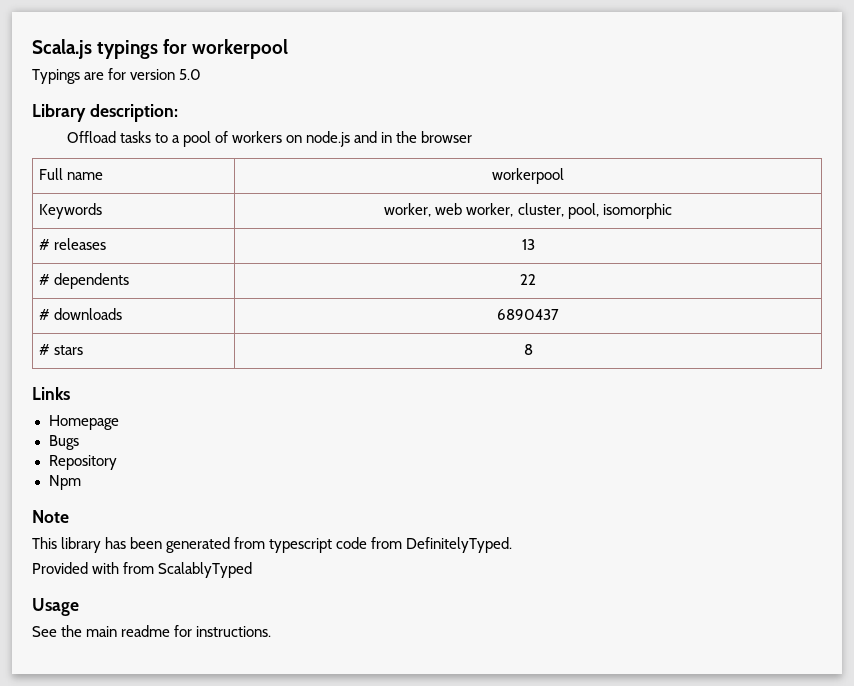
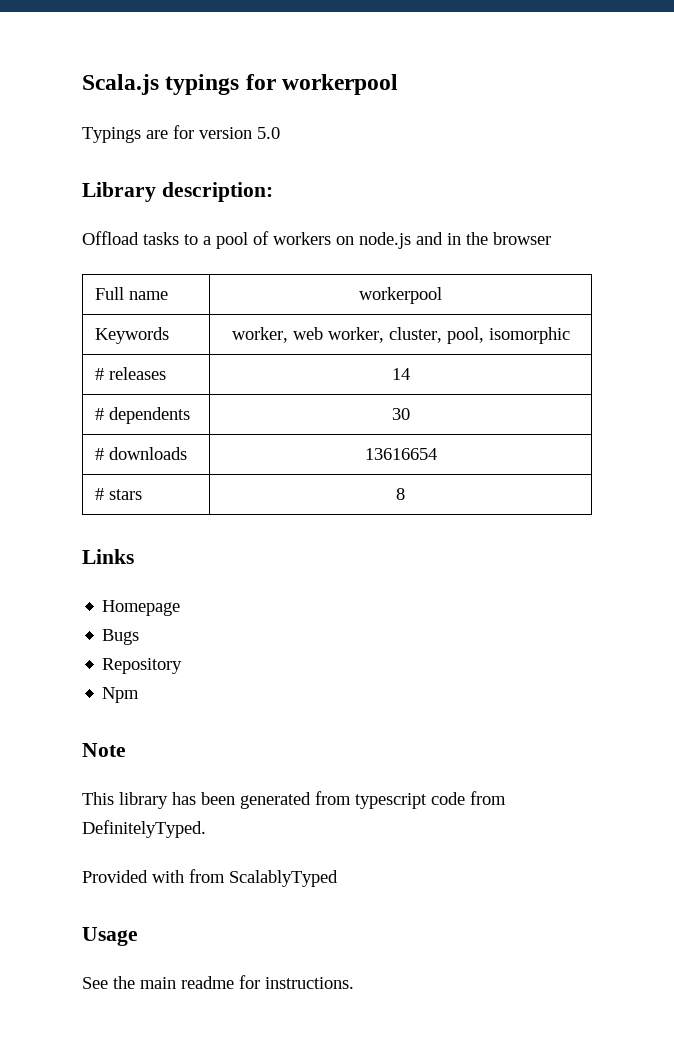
- # releases | 13
+ # releases | 14
- # dependents | 22
+ # dependents | 30
- # downloads | 6890437
+ # downloads | 13616654

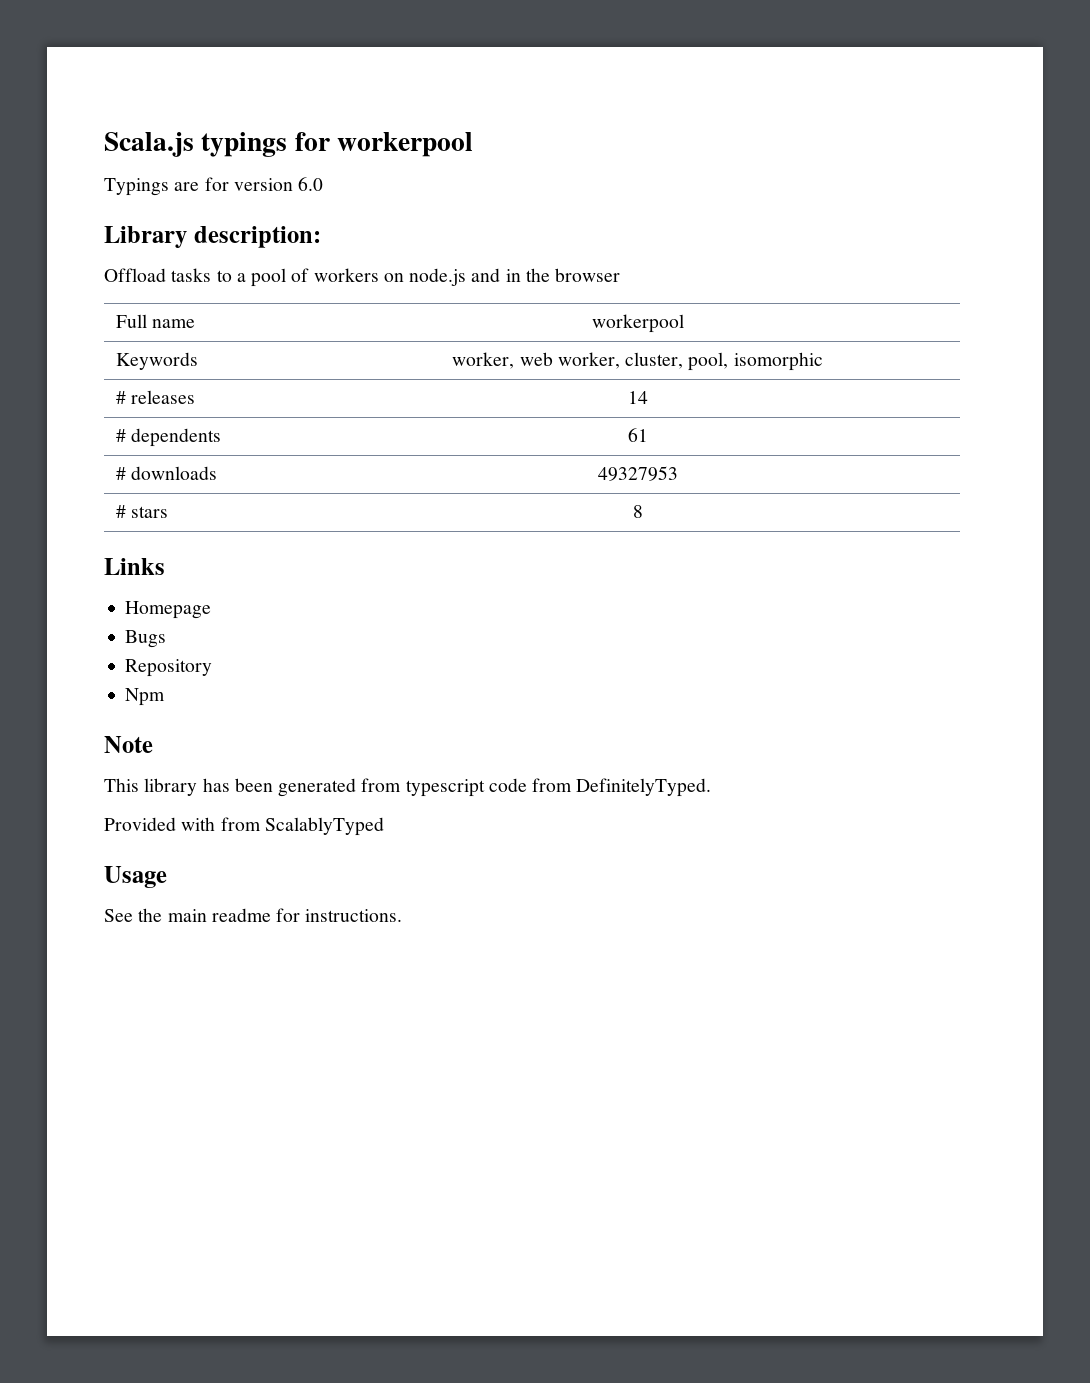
- Typings are for version 5.0
+ Typings are for version 6.0
- # dependents | 30
+ # dependents | 61
- # downloads | 13616654
+ # downloads | 49327953

